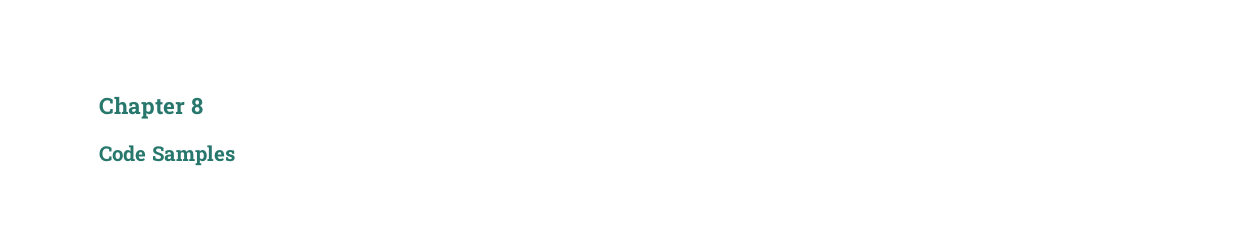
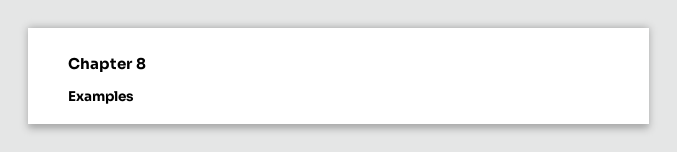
- Code Samples
+ Examples

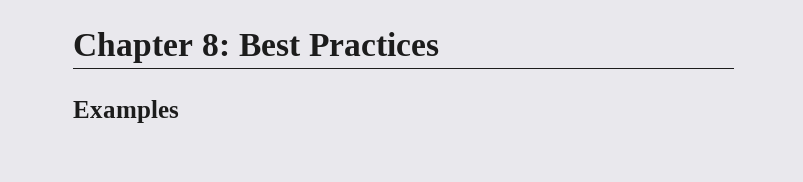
- Chapter 8
+ Chapter 8: Best Practices

